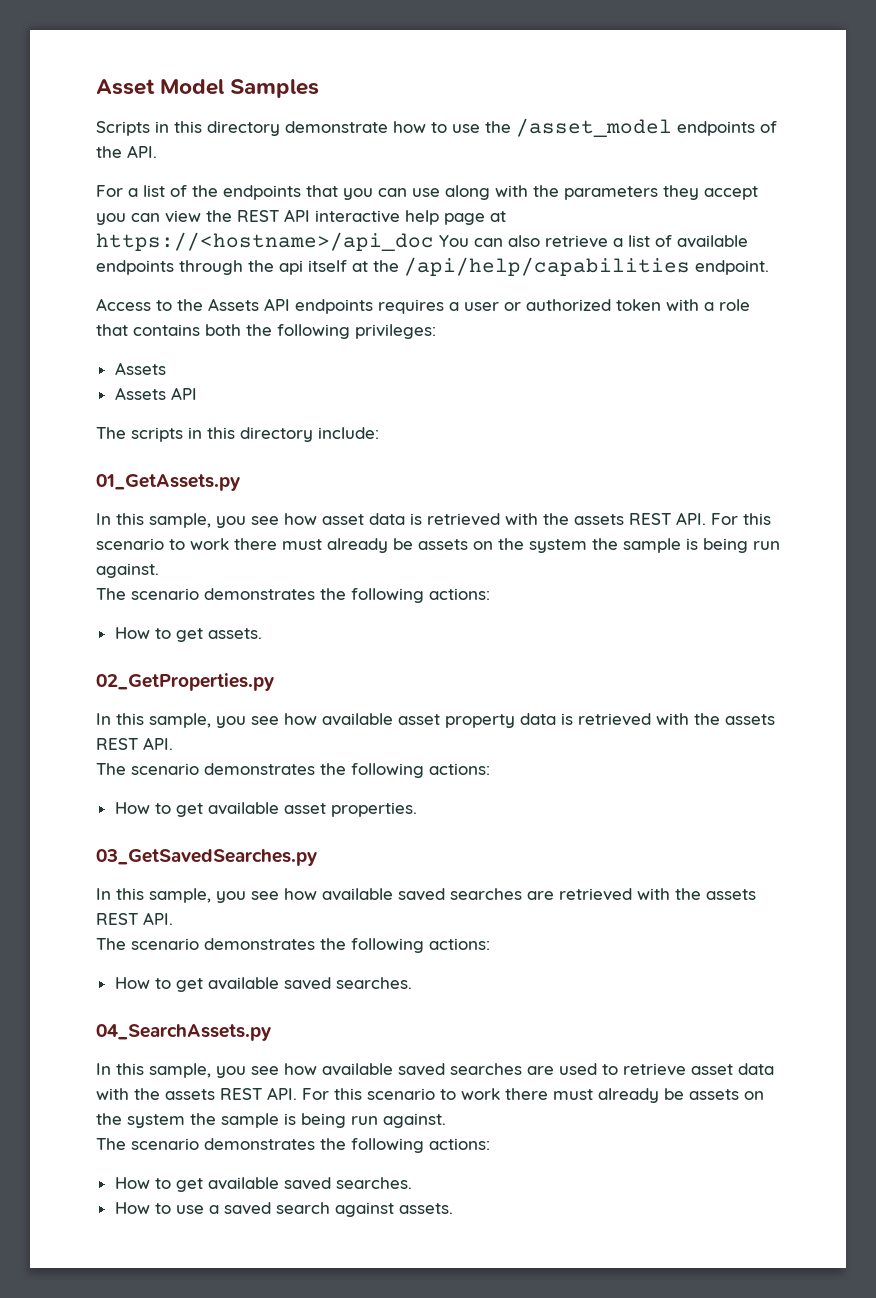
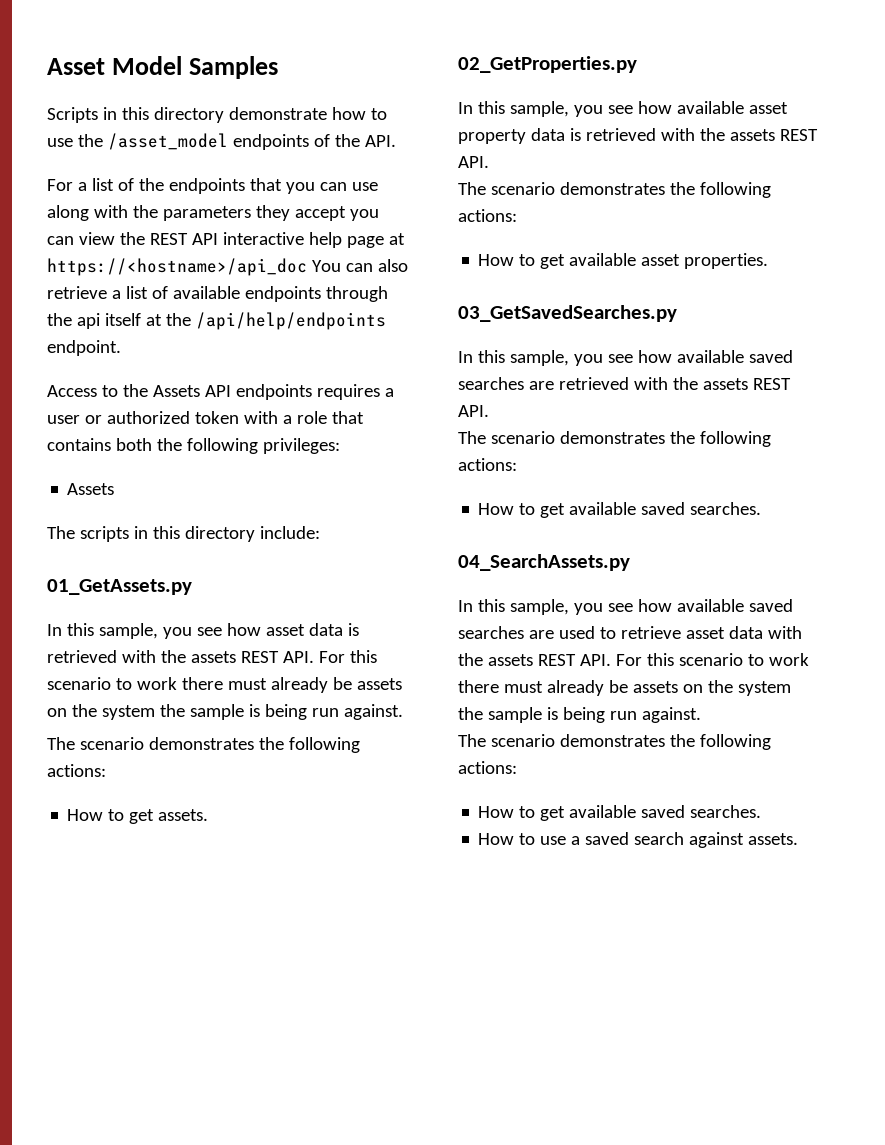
- For a list of the endpoints that you can use along with the parameters they accept you can view the REST API interactive help page at https://<hostname>/api_doc You can also retrieve a list of available endpoints through the api itself at the /api/help/capabilities endpoint.
+ For a list of the endpoints that you can use along with the parameters they accept you can view the REST API interactive help page at https://<hostname>/api_doc You can also retrieve a list of available endpoints through the api itself at the /api/help/endpoints endpoint.
  Access to the Assets API endpoints requires a user or authorized token with a role that contains both the following privileges:
  Assets
- Assets API

